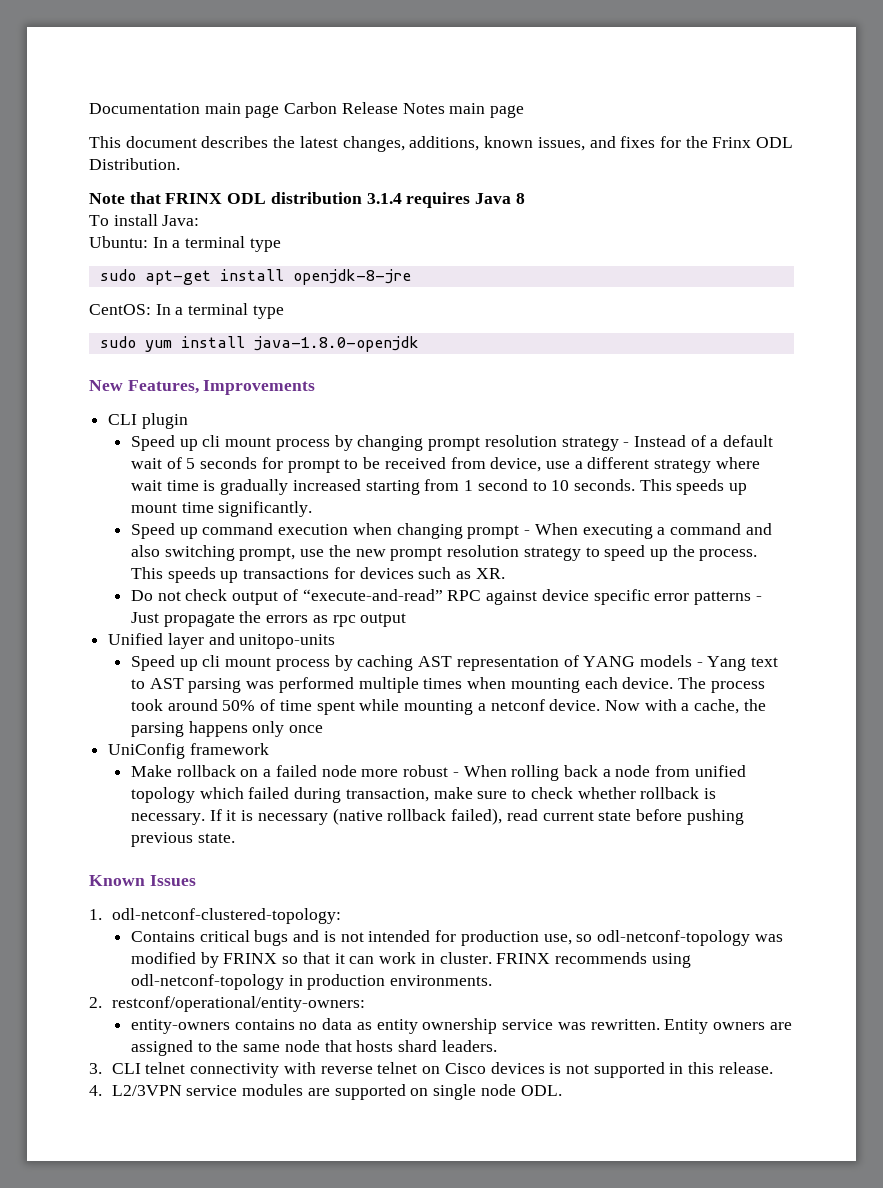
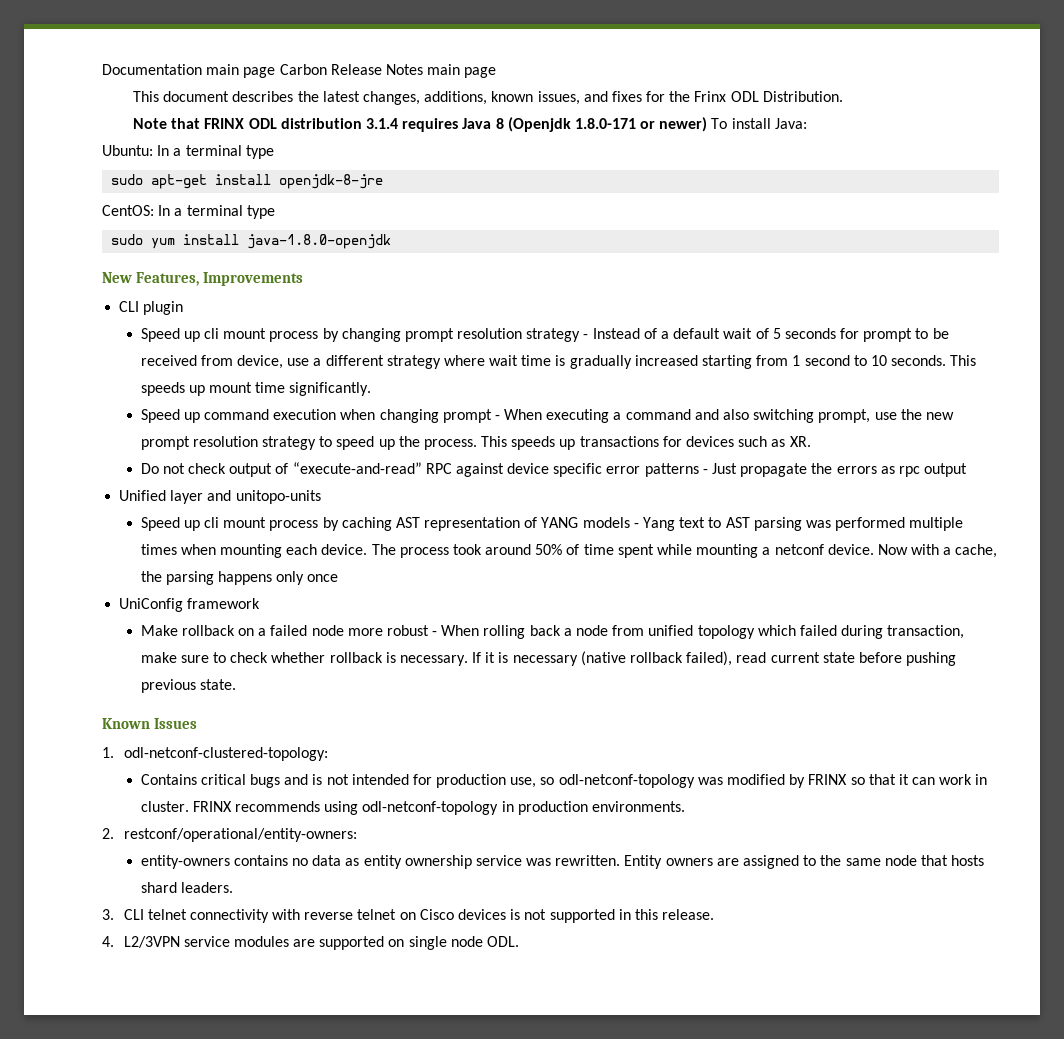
- Note that FRINX ODL distribution 3.1.4 requires Java 8
- To install Java:
+ Note that FRINX ODL distribution 3.1.4 requires Java 8 (Openjdk 1.8.0-171 or newer) To install Java:

